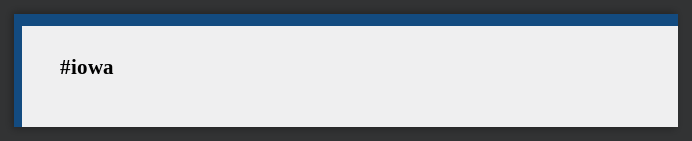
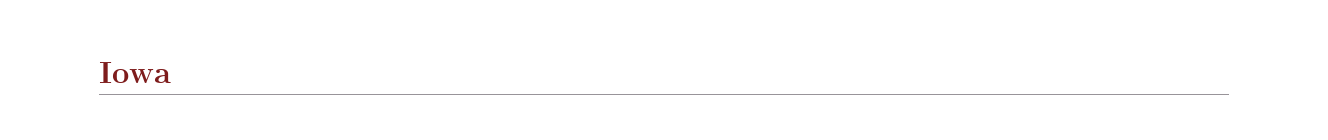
- #iowa
+ Iowa

